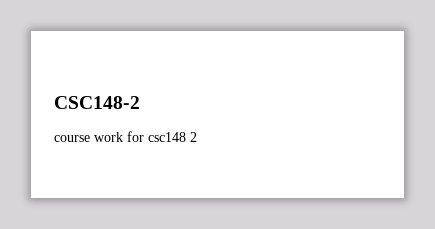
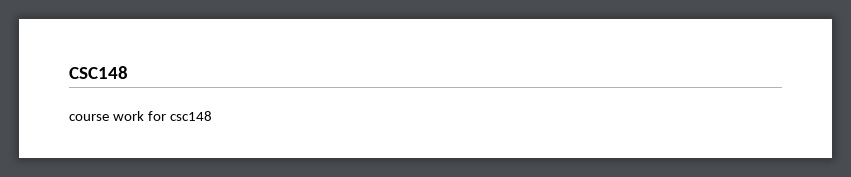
- CSC148-2
+ CSC148
- course work for csc148 2
+ course work for csc148

